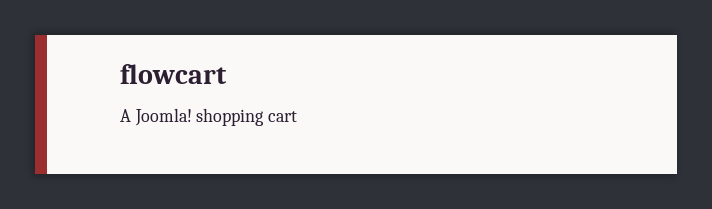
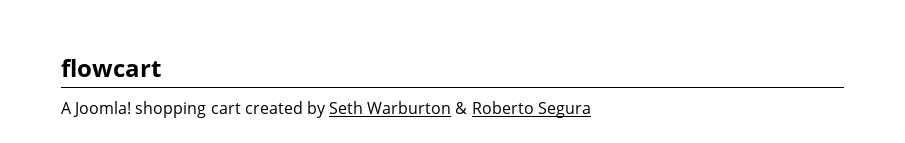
- A Joomla! shopping cart
+ A Joomla! shopping cart created by Seth Warburton & Roberto Segura

